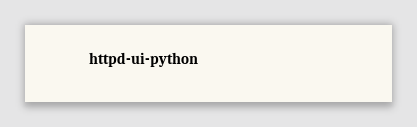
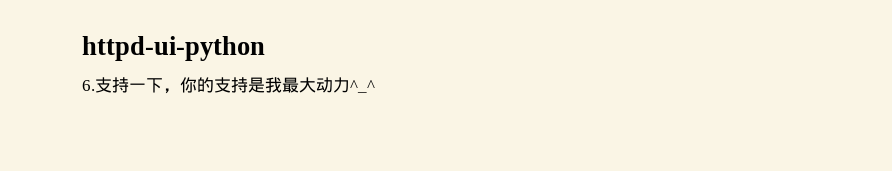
+ 6.支持一下，你的支持是我最大动力^_^

